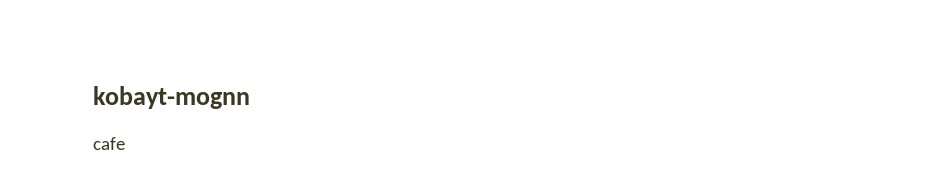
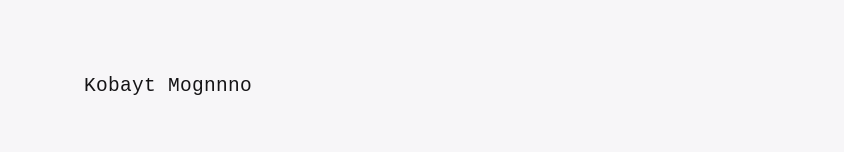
- kobayt-mognn
- cafe
+ Kobayt Mognnno

